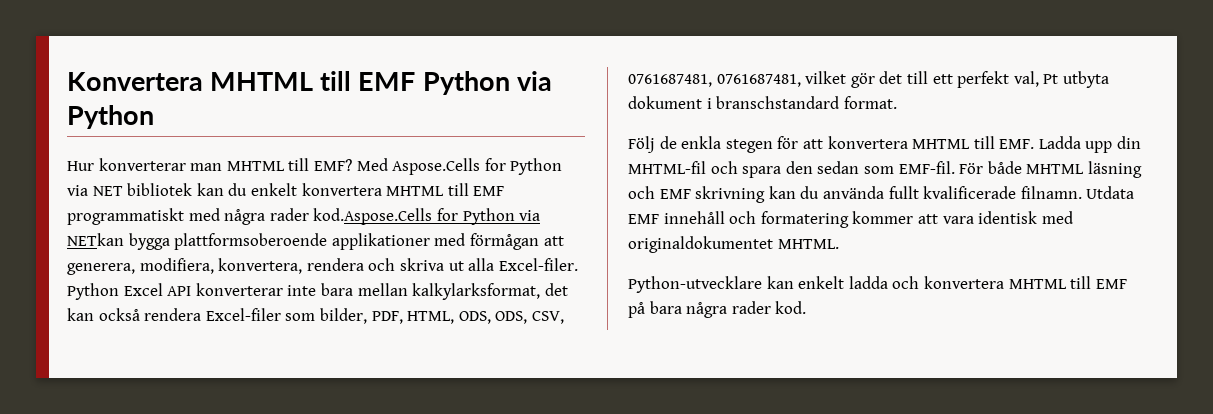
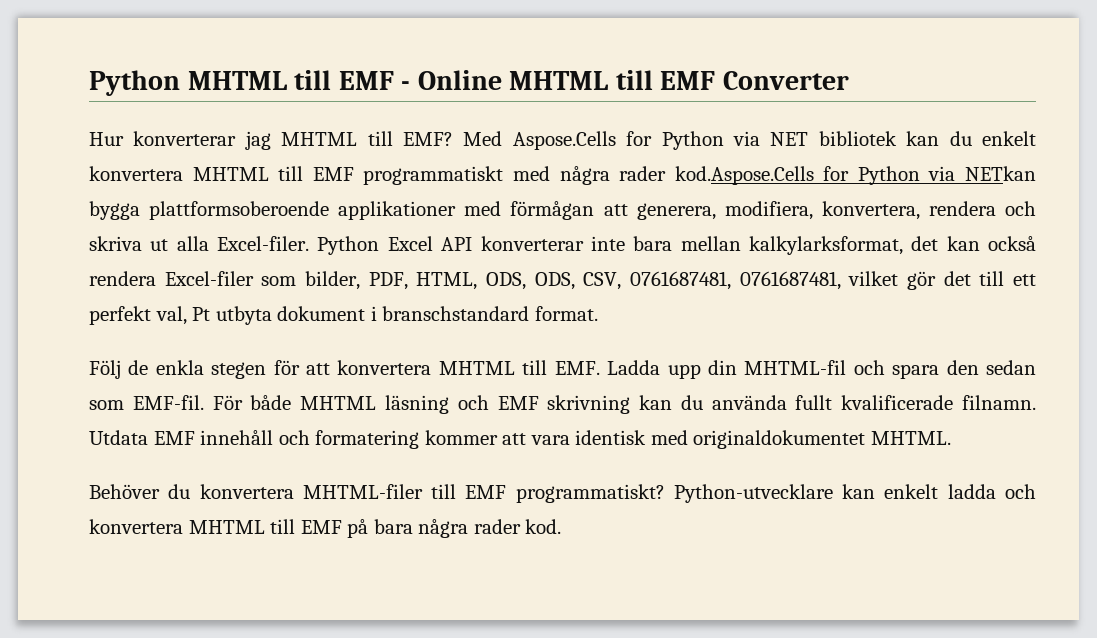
- Konvertera MHTML till EMF Python via Python
+ Python MHTML till EMF - Online MHTML till EMF Converter
- Hur konverterar man MHTML till EMF?
+ Hur konverterar jag MHTML till EMF?
+ Behöver du konvertera MHTML-filer till EMF programmatiskt?

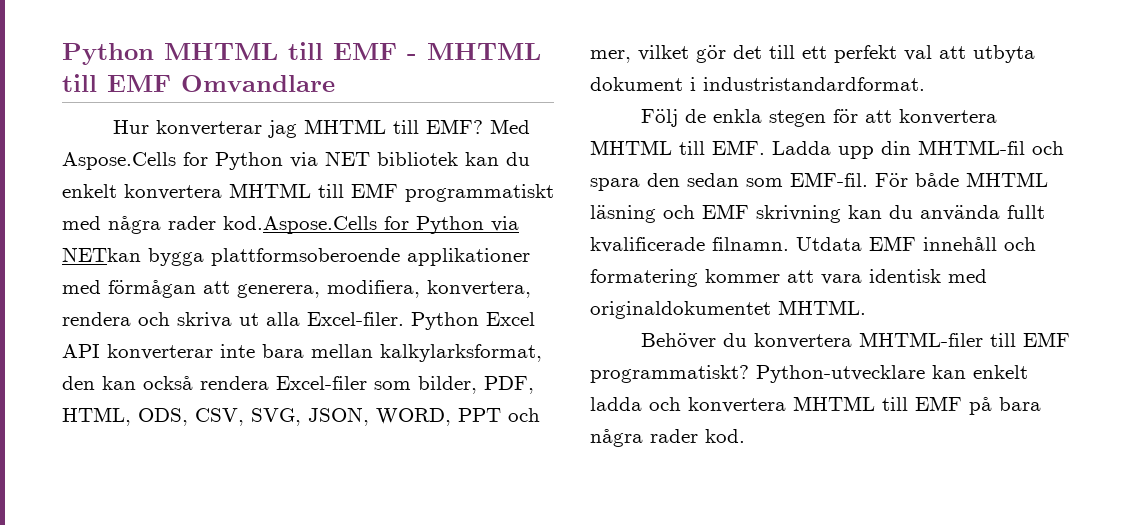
- Python MHTML till EMF - Online MHTML till EMF Converter
+ Python MHTML till EMF - MHTML till EMF Omvandlare
- Python Excel API konverterar inte bara mellan kalkylarksformat, det kan också rendera Excel-filer som bilder, PDF, HTML, ODS, ODS, CSV, 0761687481, 0761687481, vilket gör det till ett perfekt val, Pt utbyta dokument i branschstandard format.
+ Python Excel API konverterar inte bara mellan kalkylarksformat, den kan också rendera Excel-filer som bilder, PDF, HTML, ODS, CSV, SVG, JSON, WORD, PPT och mer, vilket gör det till ett perfekt val att utbyta dokument i industristandardformat.

